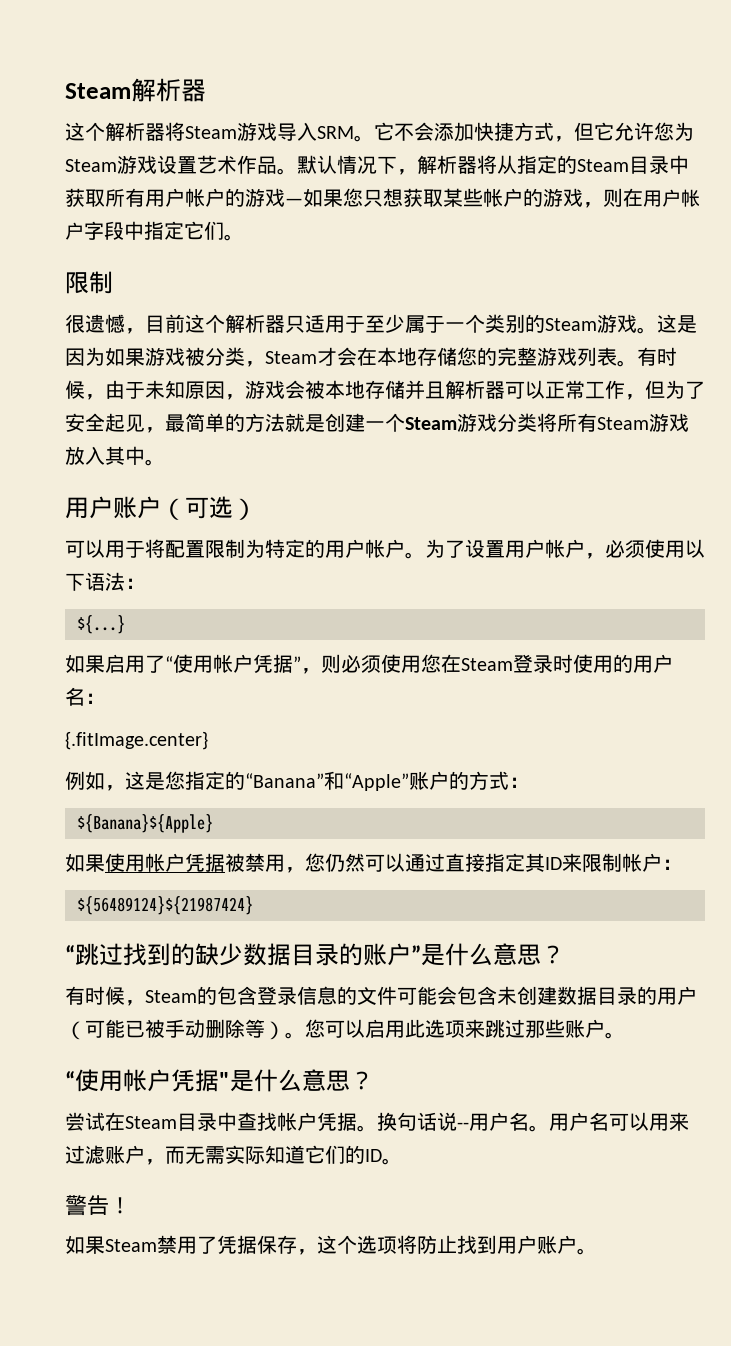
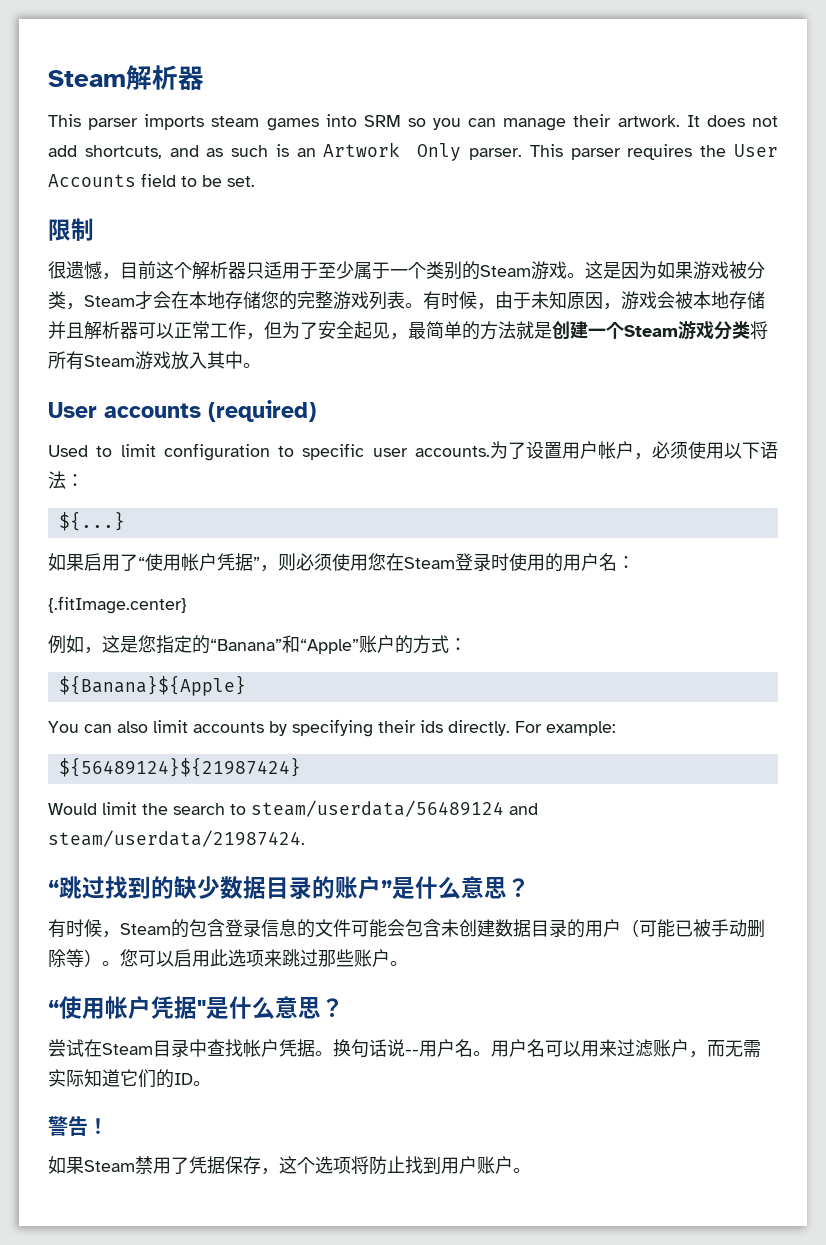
- 这个解析器将Steam游戏导入SRM。它不会添加快捷方式，但它允许您为Steam游戏设置艺术作品。默认情况下，解析器将从指定的Steam目录中获取所有用户帐户的游戏—如果您只想获取某些帐户的游戏，则在用户帐户字段中指定它们。
+ This parser imports steam games into SRM so you can manage their artwork. It does not add shortcuts, and as such is an Artwork Only parser. This parser requires the User Accounts field to be set.
- 用户账户（可选）
- 可以用于将配置限制为特定的用户帐户。
+ User accounts (required)
+ Used to limit configuration to specific user accounts.
- 如果使用帐户凭据被禁用，您仍然可以通过直接指定其ID来限制帐户：
+ You can also limit accounts by specifying their ids directly. For example:
  ${56489124}${21987424}
+ Would limit the search to steam/userdata/56489124 and steam/userdata/21987424.

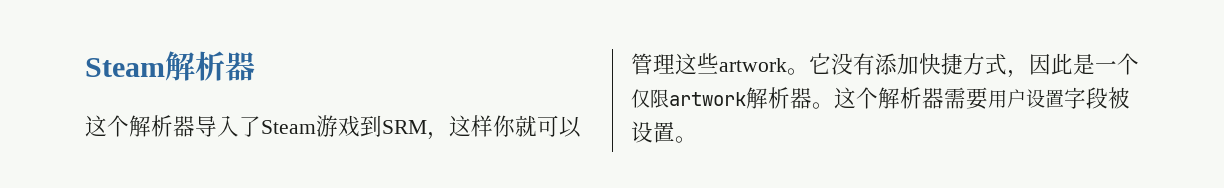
- This parser imports steam games into SRM so you can manage their artwork. It does not add shortcuts, and as such is an Artwork Only parser. This parser requires the User Accounts field to be set.
- 限制
- 很遗憾，目前这个解析器只适用于至少属于一个类别的Steam游戏。这是因为如果游戏被分类，Steam才会在本地存储您的完整游戏列表。有时候，由于未知原因，游戏会被本地存储并且解析器可以正常工作，但为了安全起见，最简单的方法就是创建一个Steam游戏分类将所有Steam游戏放入其中。
- User accounts (required)
- Used to limit configuration to specific user accounts.为了设置用户帐户，必须使用以下语法：
- ${...}
- 如果启用了“使用帐户凭据”，则必须使用您在Steam登录时使用的用户名：
- {.fitImage.center}
- 例如，这是您指定的“Banana”和“Apple”账户的方式：
- ${Banana}${Apple}
- You can also limit accounts by specifying their ids directly. For example:
- ${56489124}${21987424}
- Would limit the search to steam/userdata/56489124 and steam/userdata/21987424.
- “跳过找到的缺少数据目录的账户”是什么意思？
- 有时候，Steam的包含登录信息的文件可能会包含未创建数据目录的用户（可能已被手动删除等）。您可以启用此选项来跳过那些账户。
- “使用帐户凭据"是什么意思？
- 尝试在Steam目录中查找帐户凭据。换句话说--用户名。用户名可以用来过滤账户，而无需实际知道它们的ID。
- 警告！
- 如果Steam禁用了凭据保存，这个选项将防止找到用户账户。
+ 这个解析器导入了Steam游戏到SRM，这样你就可以管理这些artwork。它没有添加快捷方式，因此是一个仅限artwork解析器。这个解析器需要用户设置字段被设置。

